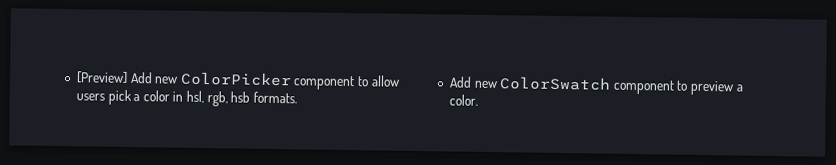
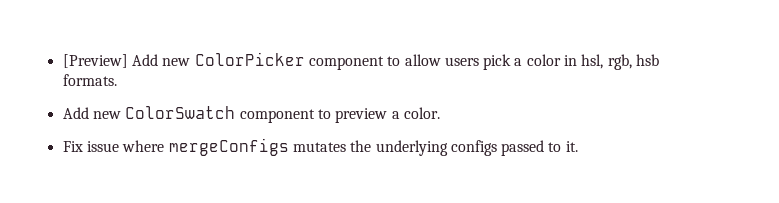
+ Fix issue where mergeConfigs mutates the underlying configs passed to it.

